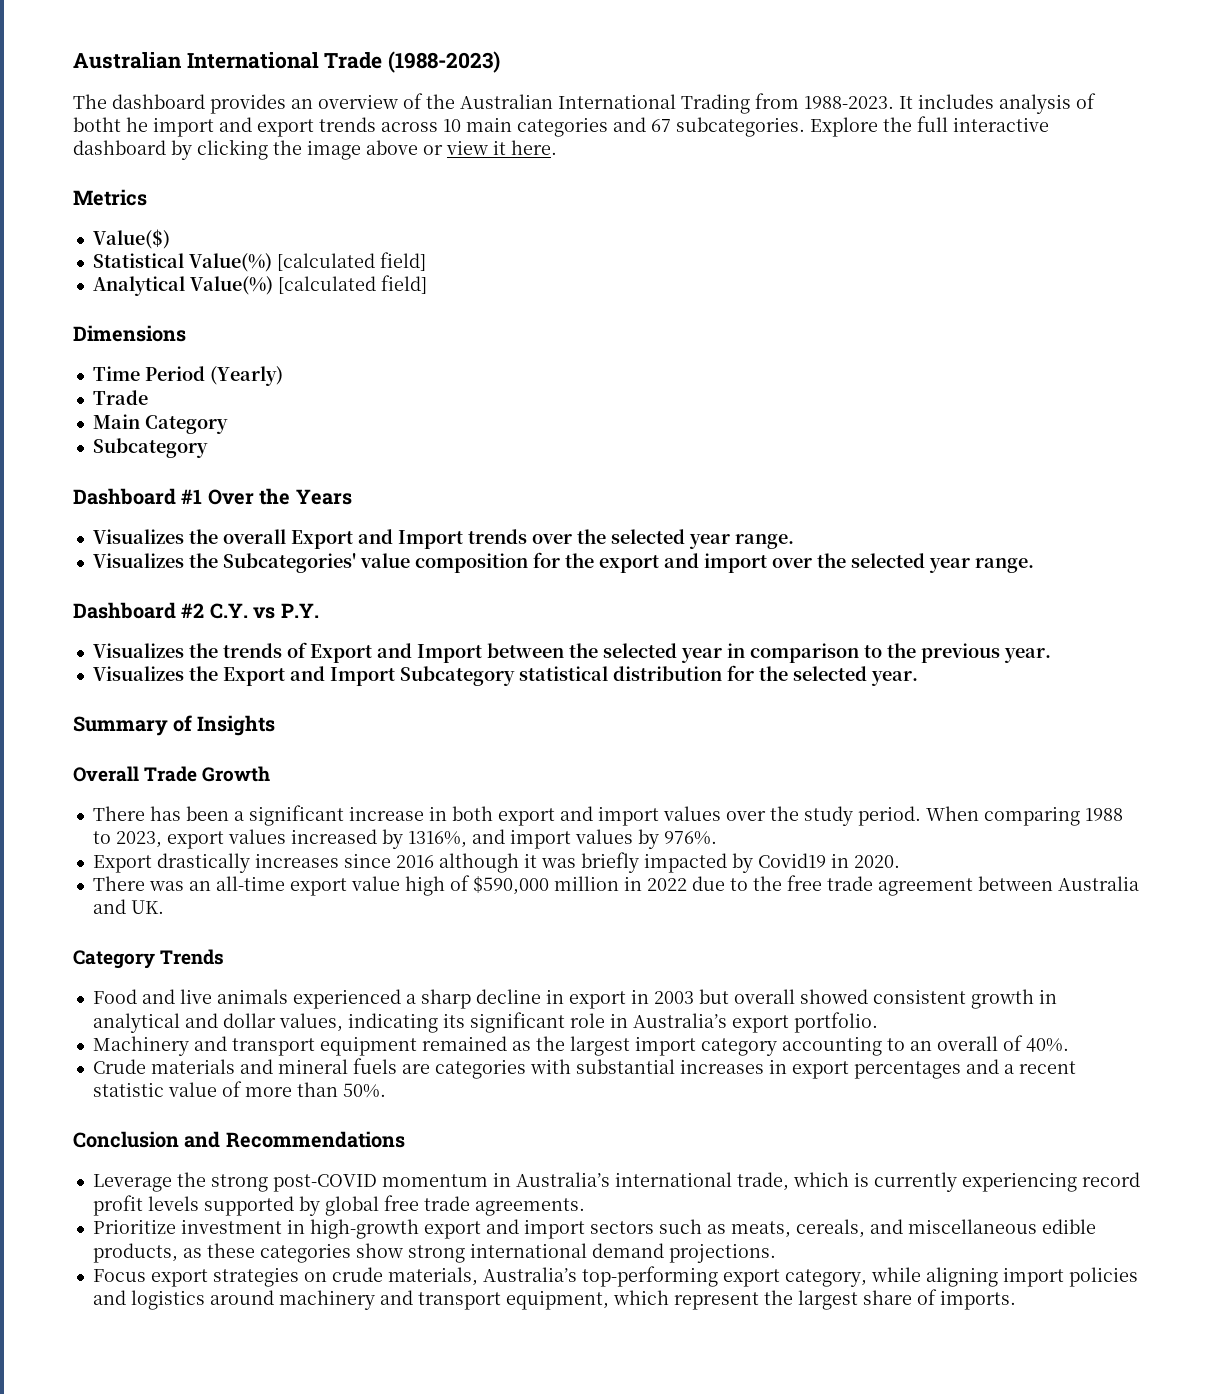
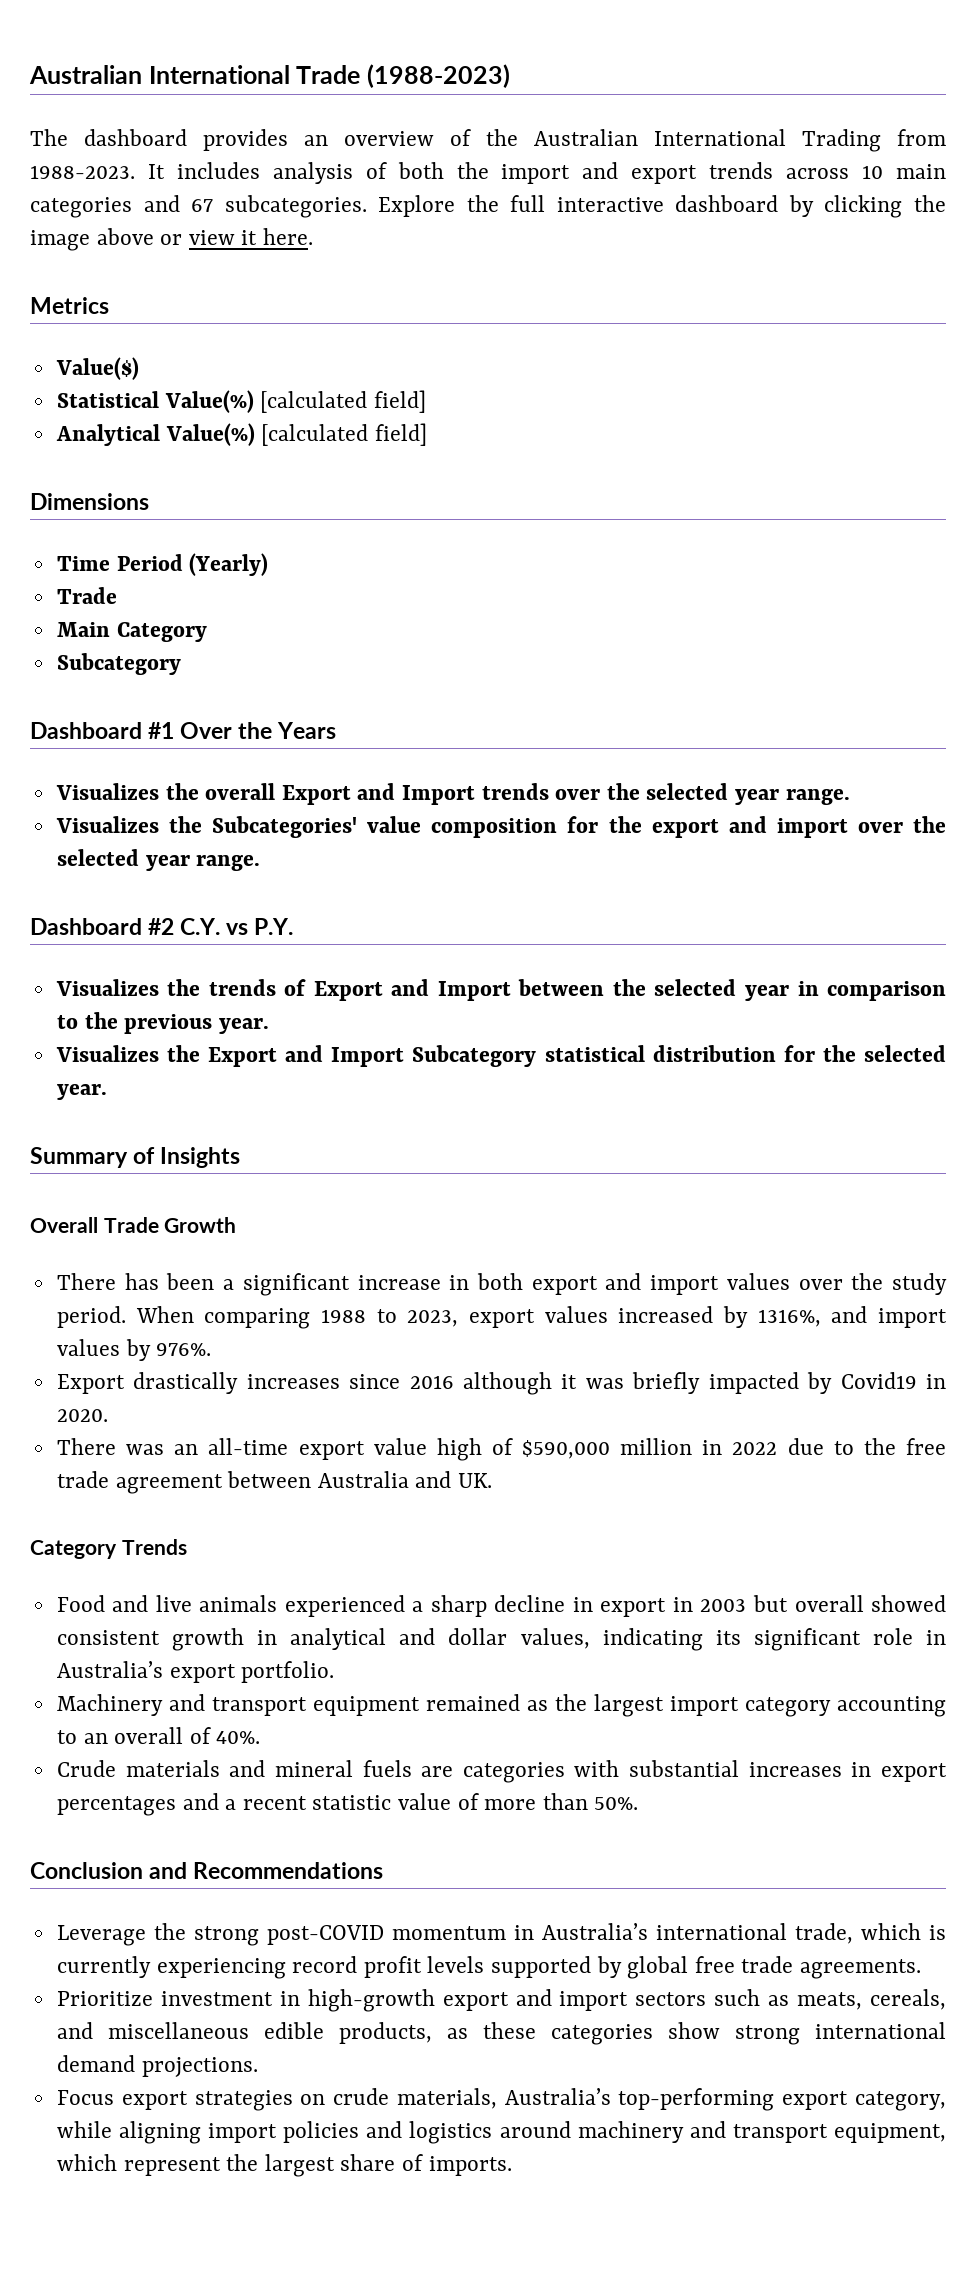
- It includes analysis of botht he import and export trends across 10 main categories and 67 subcategories.
+ It includes analysis of both the import and export trends across 10 main categories and 67 subcategories.

